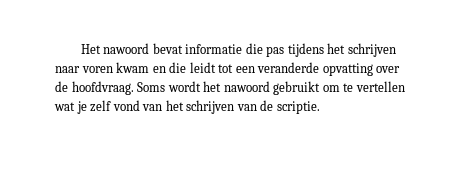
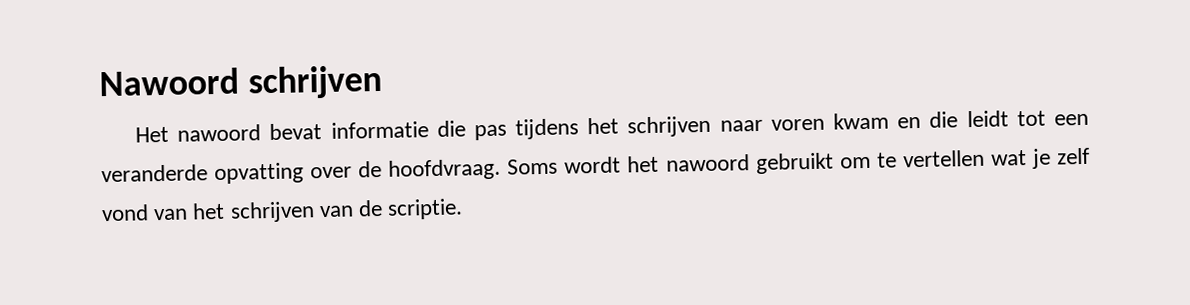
+ Nawoord schrijven

